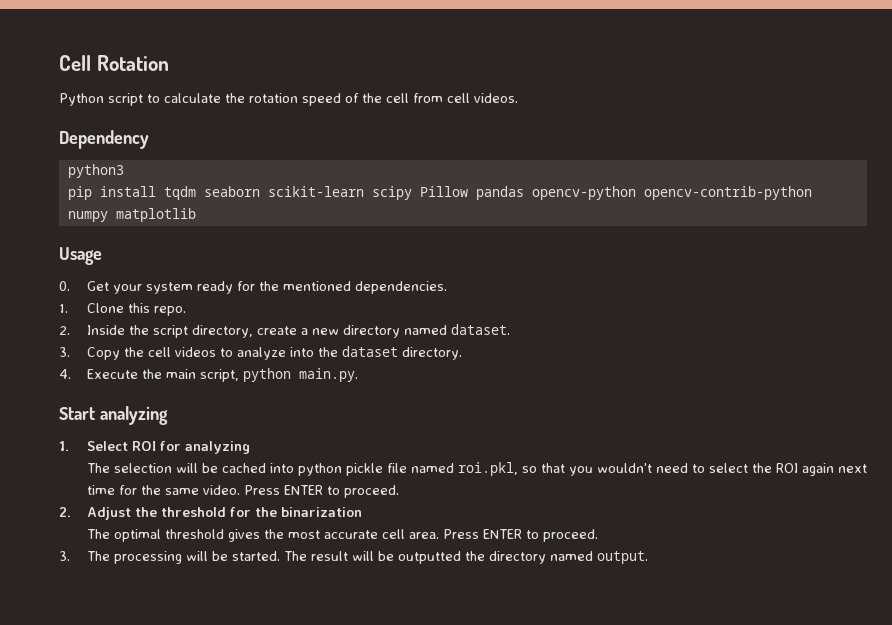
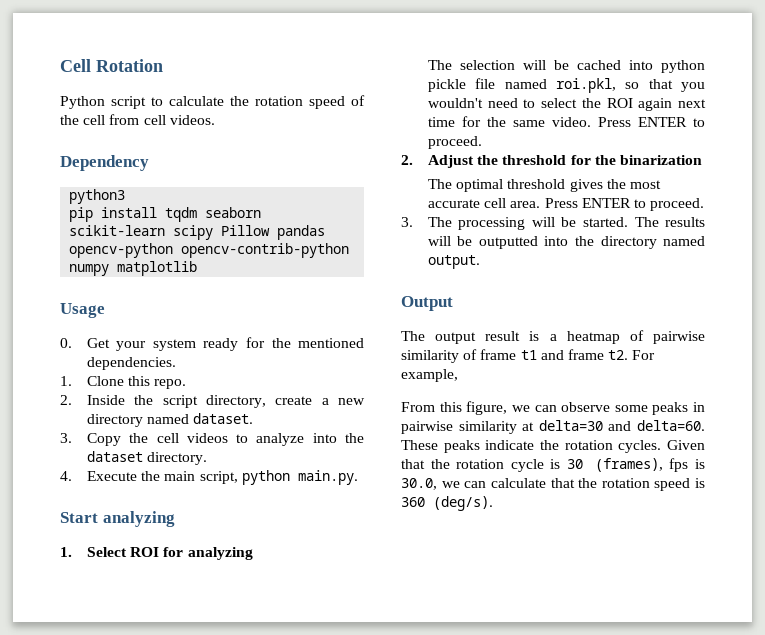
- The result will be outputted the directory named output.
+ The results will be outputted into the directory named output.
+ Output
+ The output result is a heatmap of pairwise similarity of frame t1 and frame t2. For example,
+ From this figure, we can observe some peaks in pairwise similarity at delta=30 and delta=60. These peaks indicate the rotation cycles. Given that the rotation cycle is 30 (frames), fps is 30.0, we can calculate that the rotation speed is 360 (deg/s).

